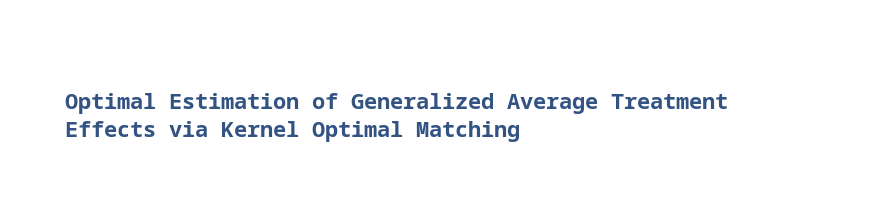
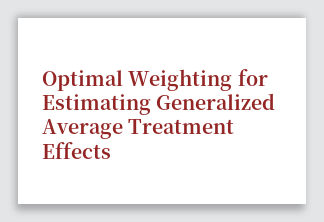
- Optimal Estimation of Generalized Average Treatment Effects via Kernel Optimal Matching
+ Optimal Weighting for Estimating Generalized Average Treatment Effects

